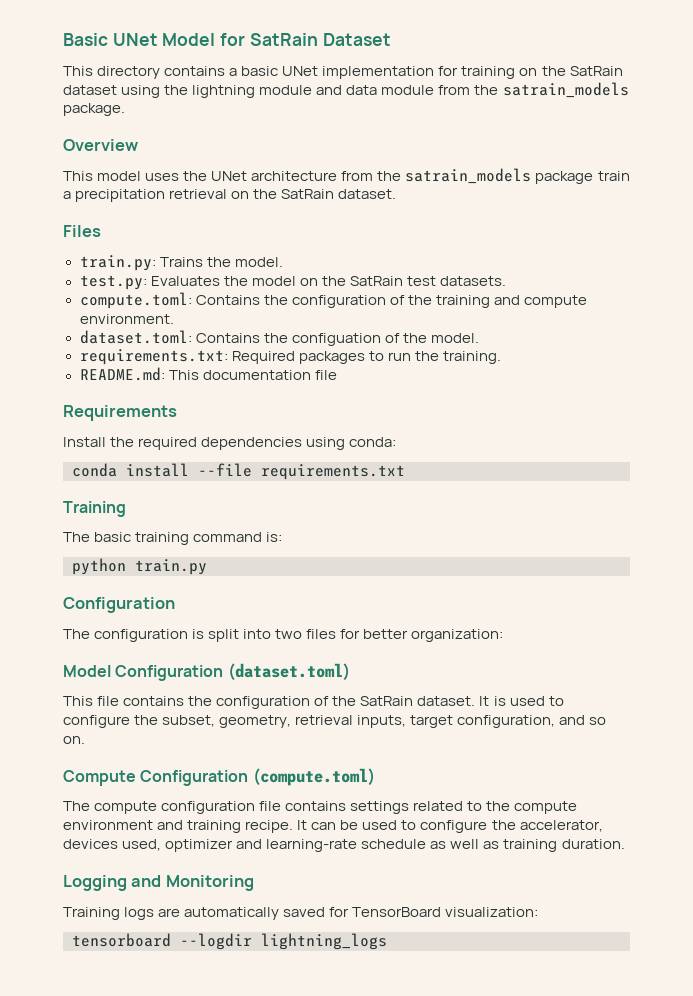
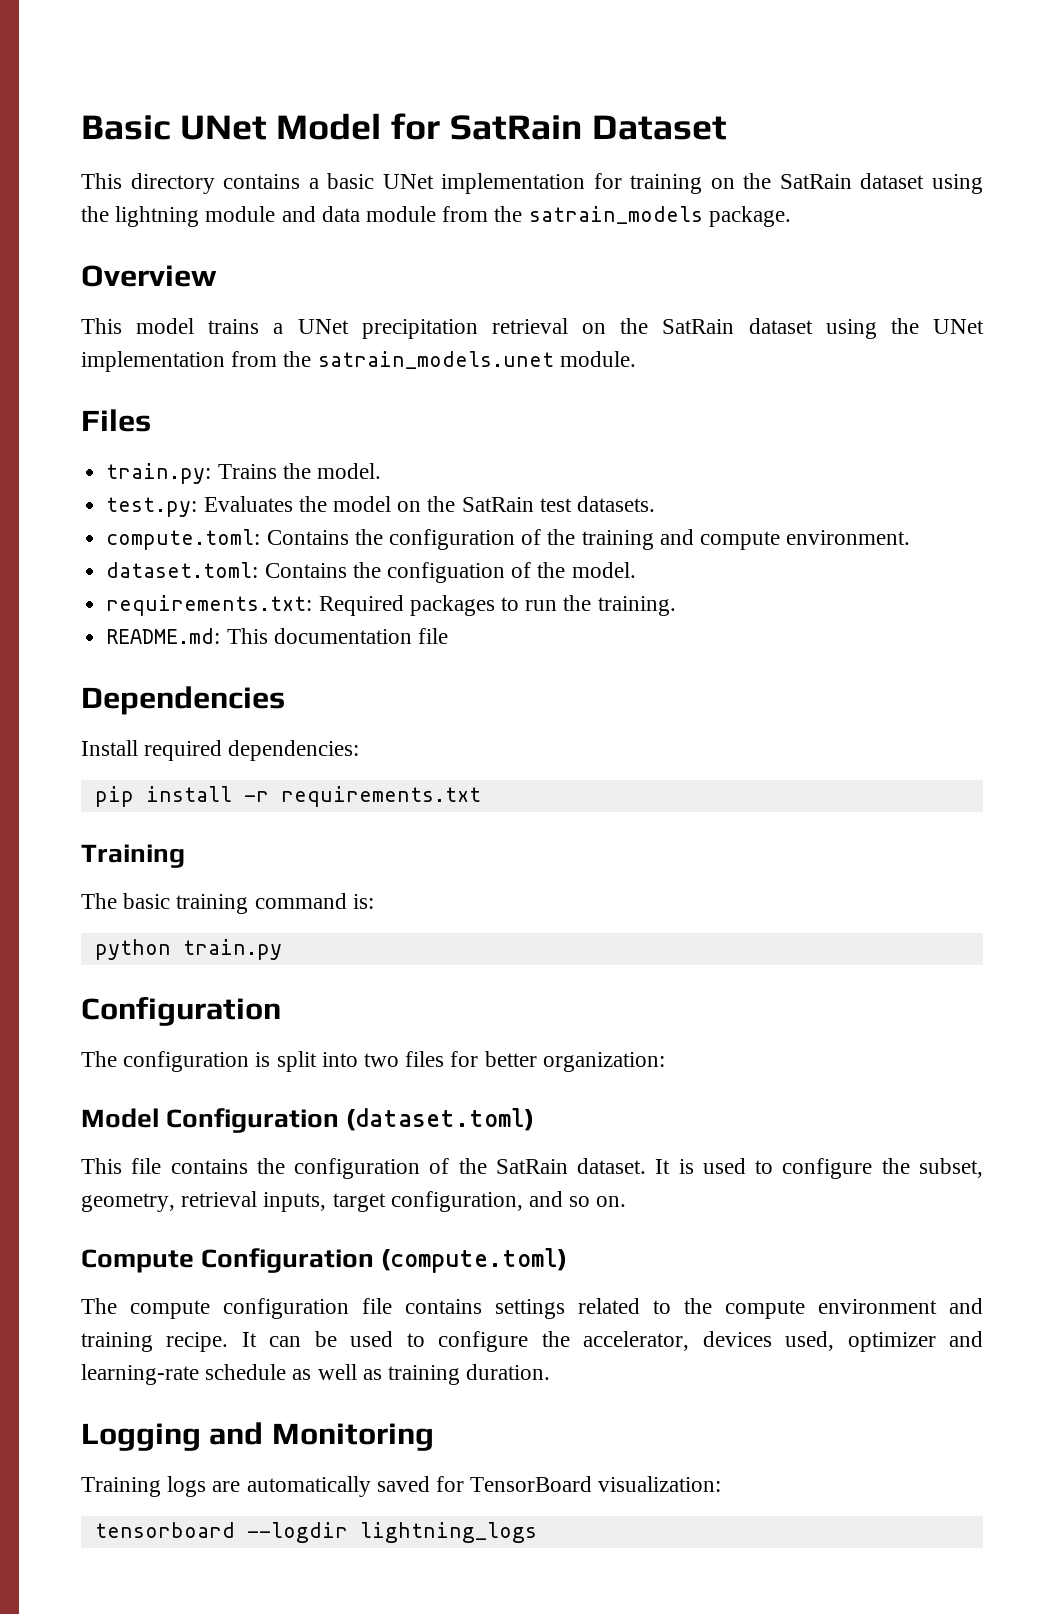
- This model uses the UNet architecture from the satrain_models package train a precipitation retrieval on the SatRain dataset.
+ This model trains a UNet precipitation retrieval on the SatRain dataset using the UNet implementation from the satrain_models.unet module.
- Requirements
+ Dependencies
- Install the required dependencies using conda:
- conda install --file requirements.txt
+ Install required dependencies:
+ pip install -r requirements.txt

